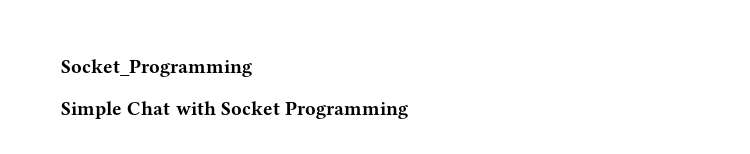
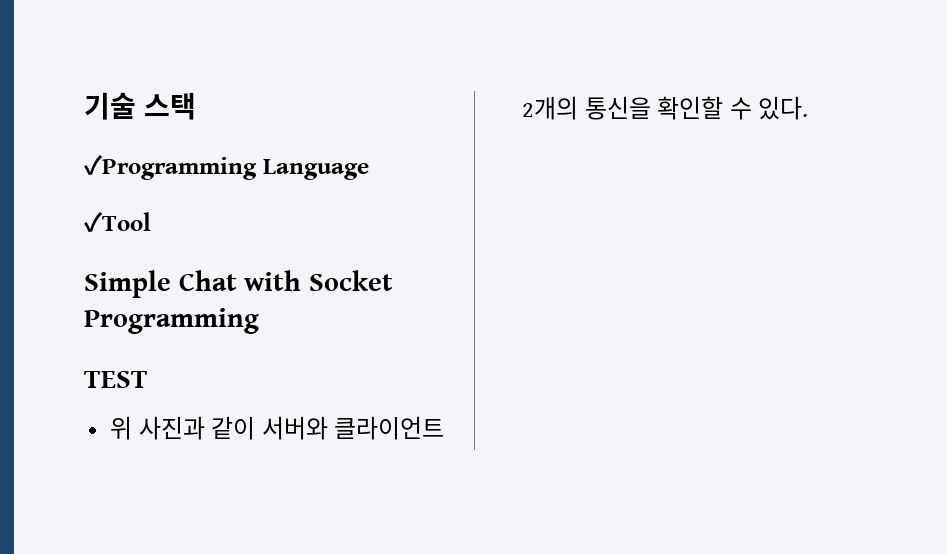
- Socket_Programming
+ 기술 스택
+ ✓Programming Language
+ ✓Tool
+ TEST
+ 위 사진과 같이 서버와 클라이언트 2개의 통신을 확인할 수 있다.

